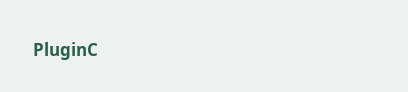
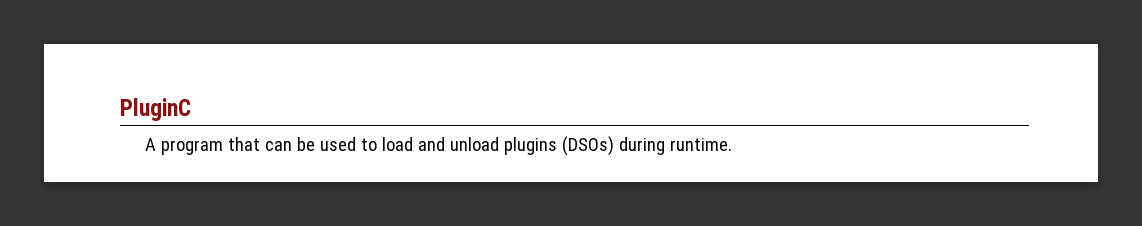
+ A program that can be used to load and unload plugins (DSOs) during runtime.

